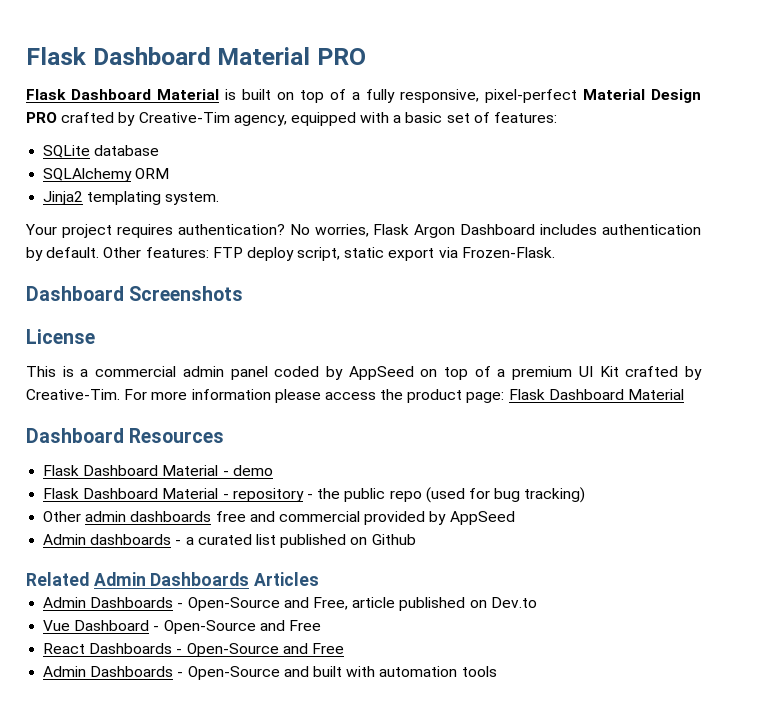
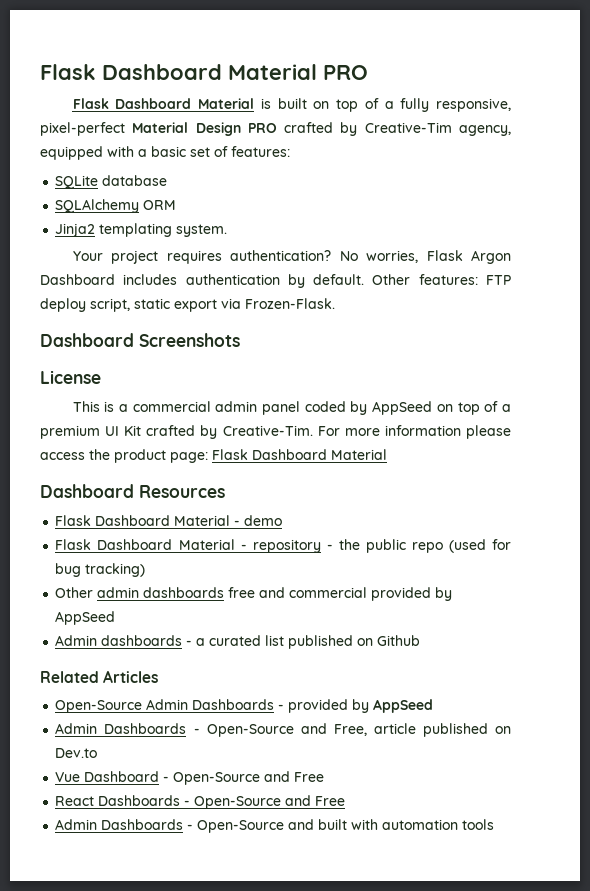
- Related Admin Dashboards Articles
+ Related Articles
+ Open-Source Admin Dashboards - provided by AppSeed

